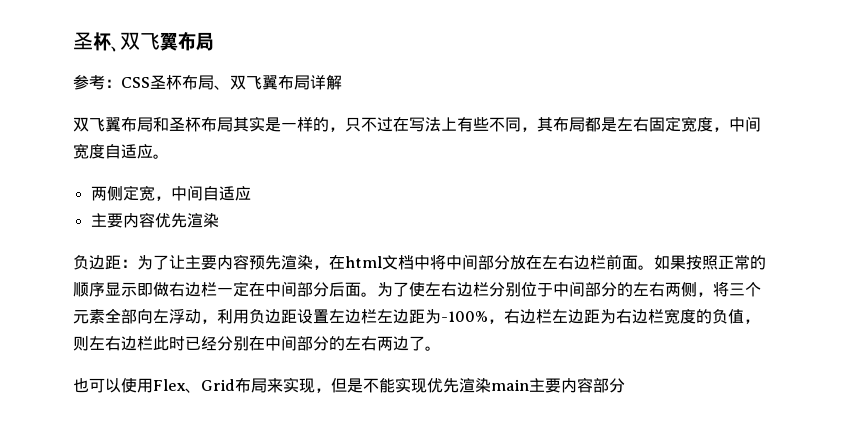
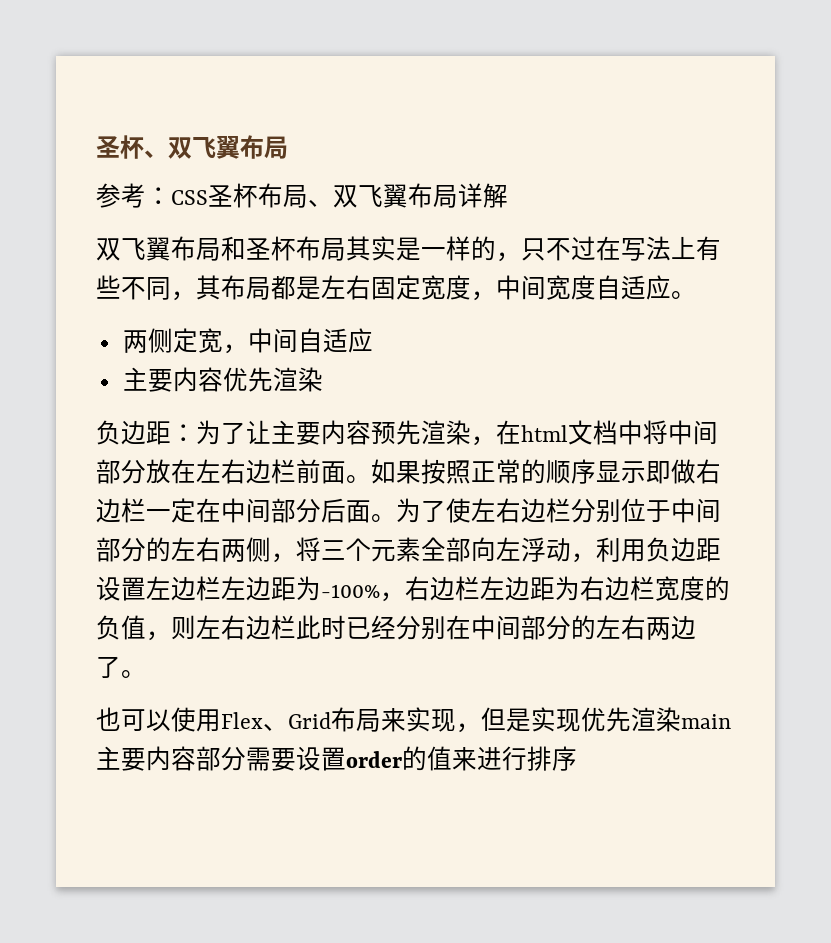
- 也可以使用Flex、Grid布局来实现，但是不能实现优先渲染main主要内容部分
+ 也可以使用Flex、Grid布局来实现，但是实现优先渲染main主要内容部分需要设置order的值来进行排序

